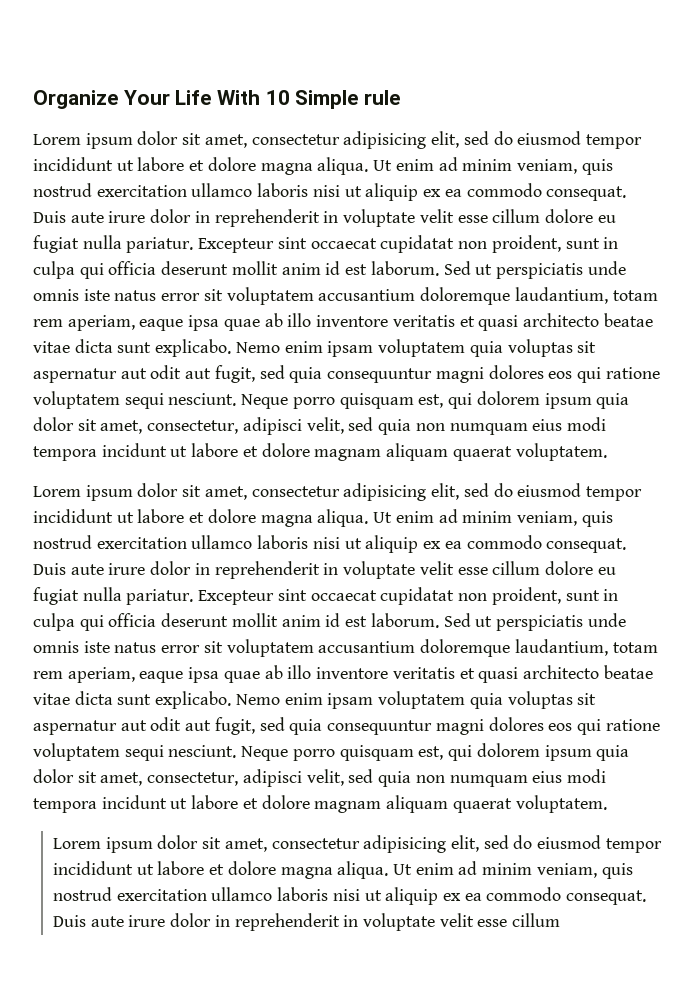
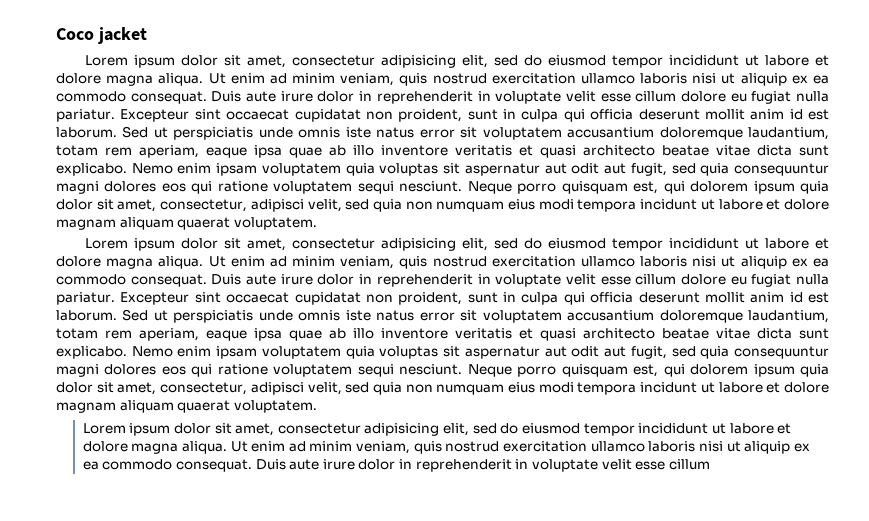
- Organize Your Life With 10 Simple rule
+ Coco jacket

